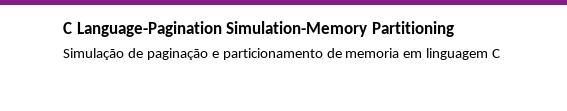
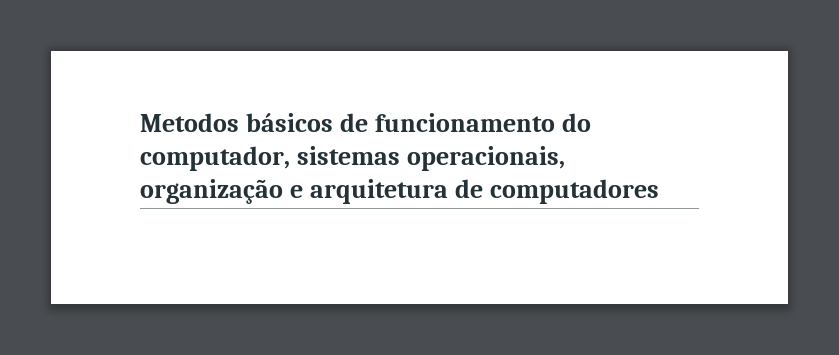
- C Language-Pagination Simulation-Memory Partitioning
- Simulação de paginação e particionamento de memoria em linguagem C
+ Metodos básicos de funcionamento do computador, sistemas operacionais, organização e arquitetura de computadores

